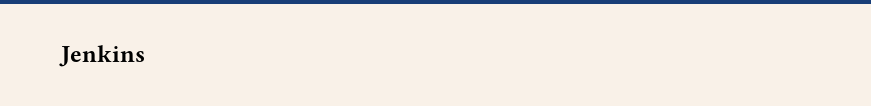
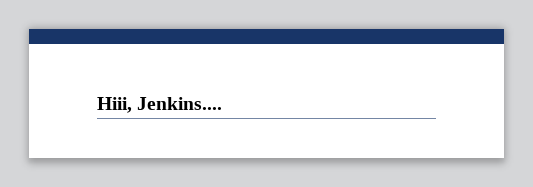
- Jenkins
+ Hiii, Jenkins....

